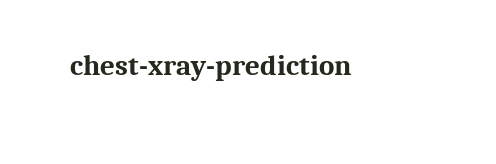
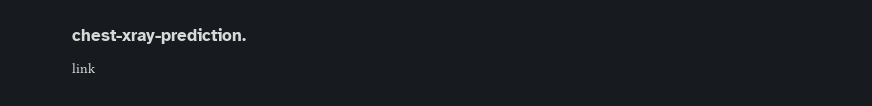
- chest-xray-prediction
+ chest-xray-prediction.
+ link

